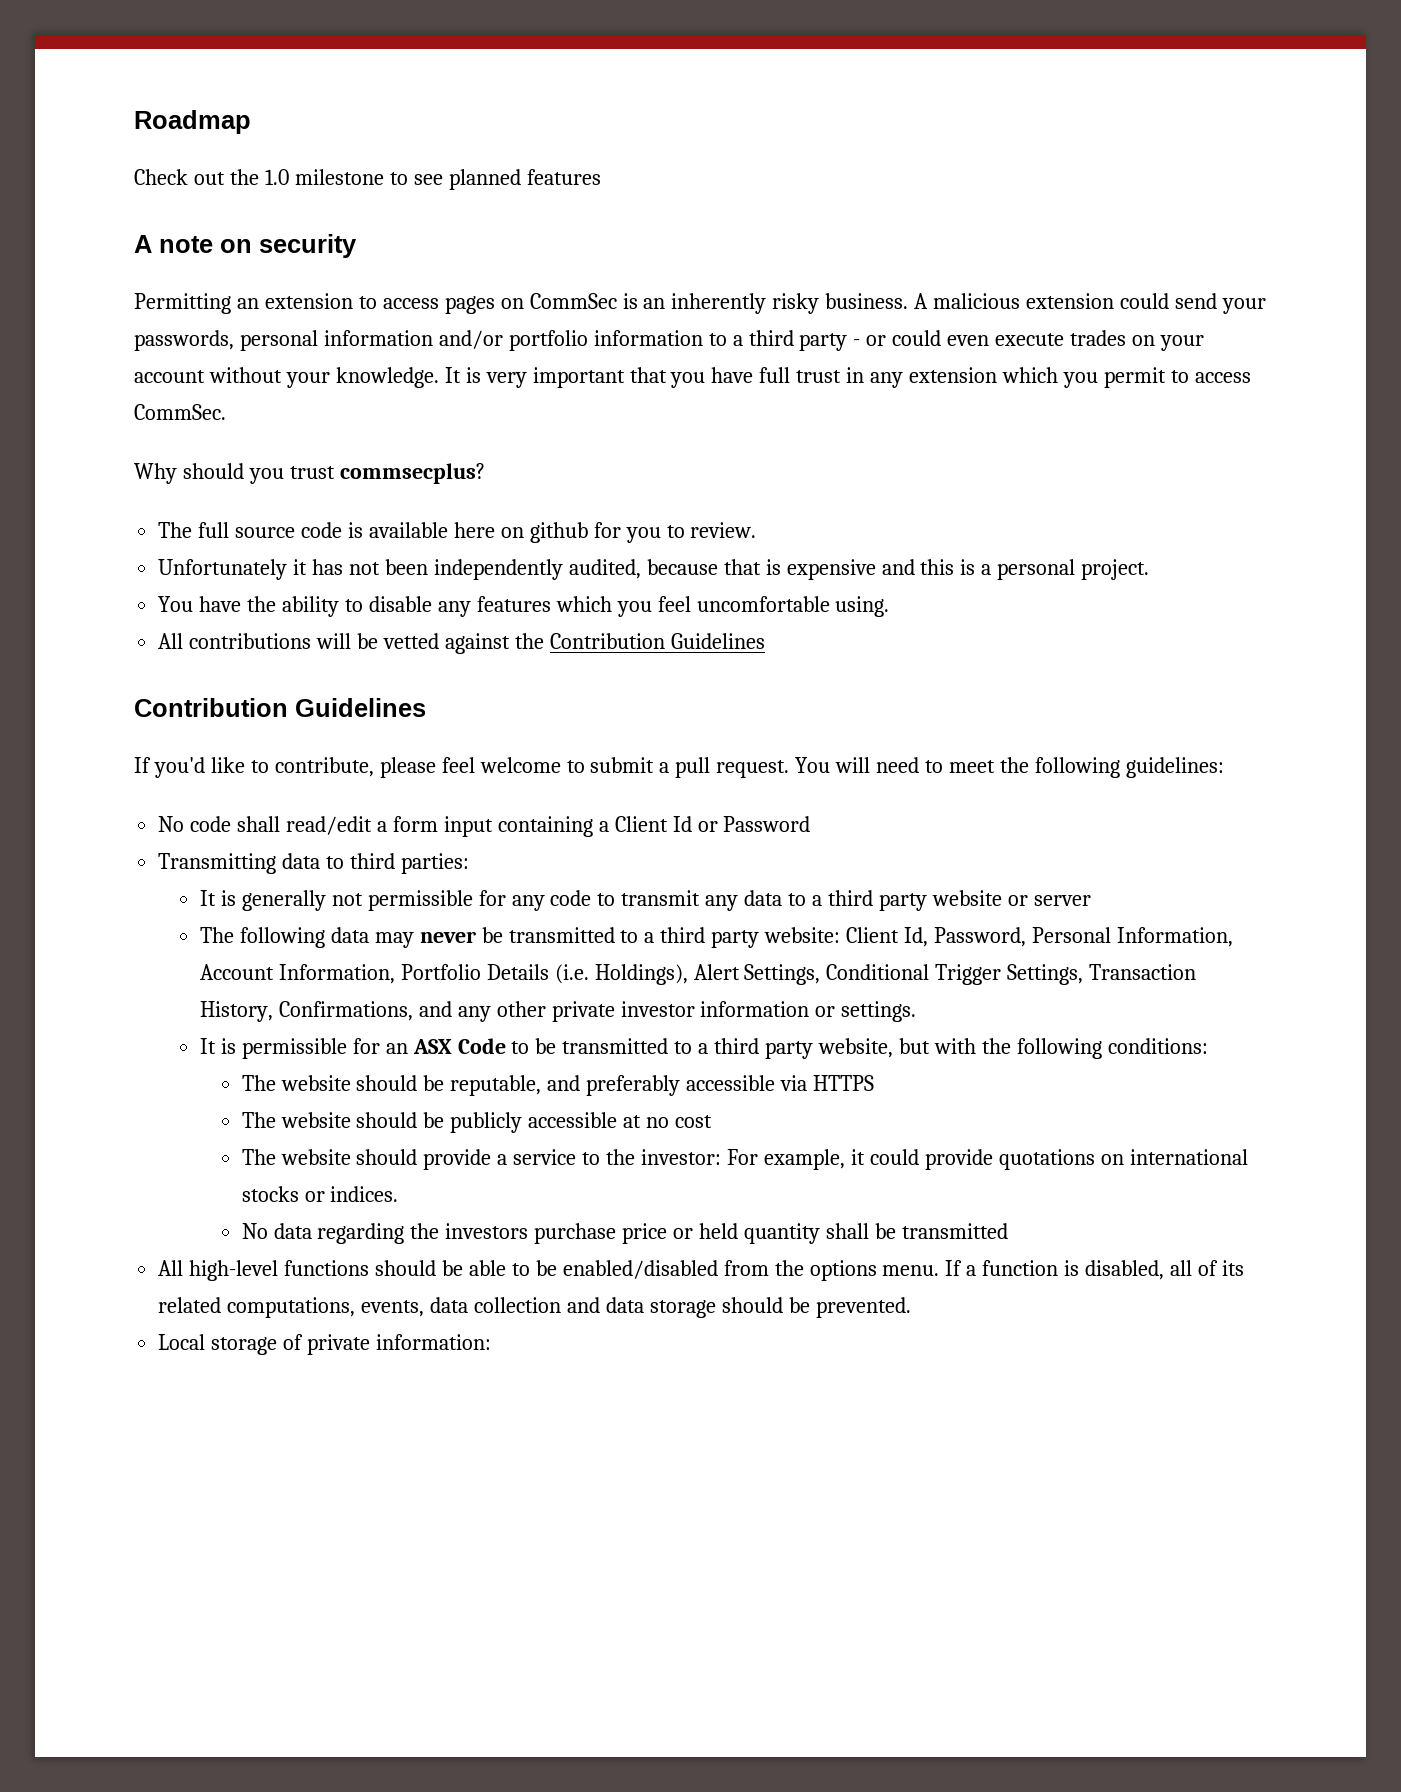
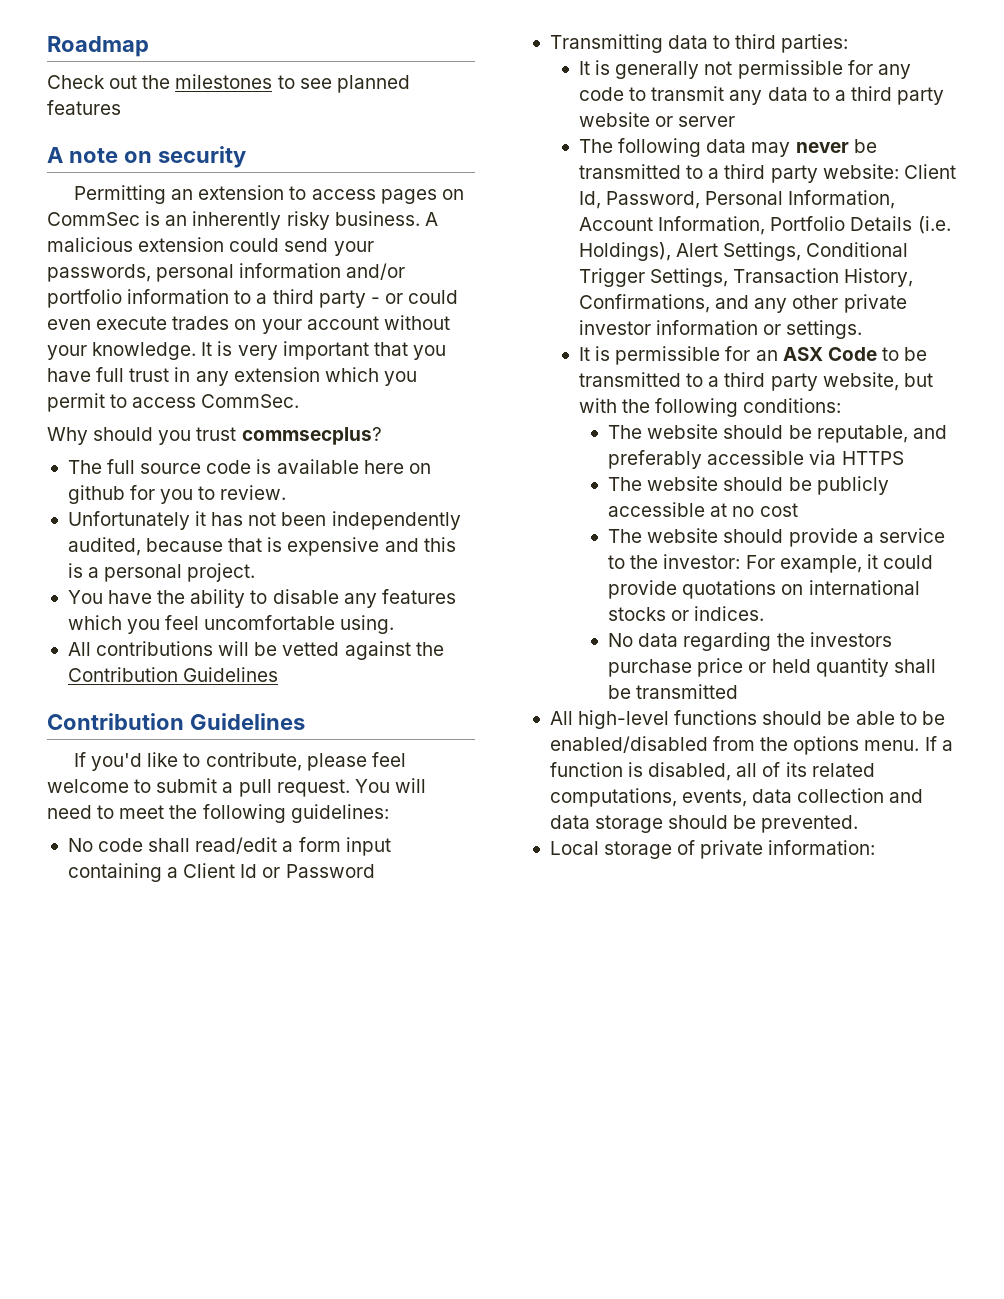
- Check out the 1.0 milestone to see planned features
+ Check out the milestones to see planned features

